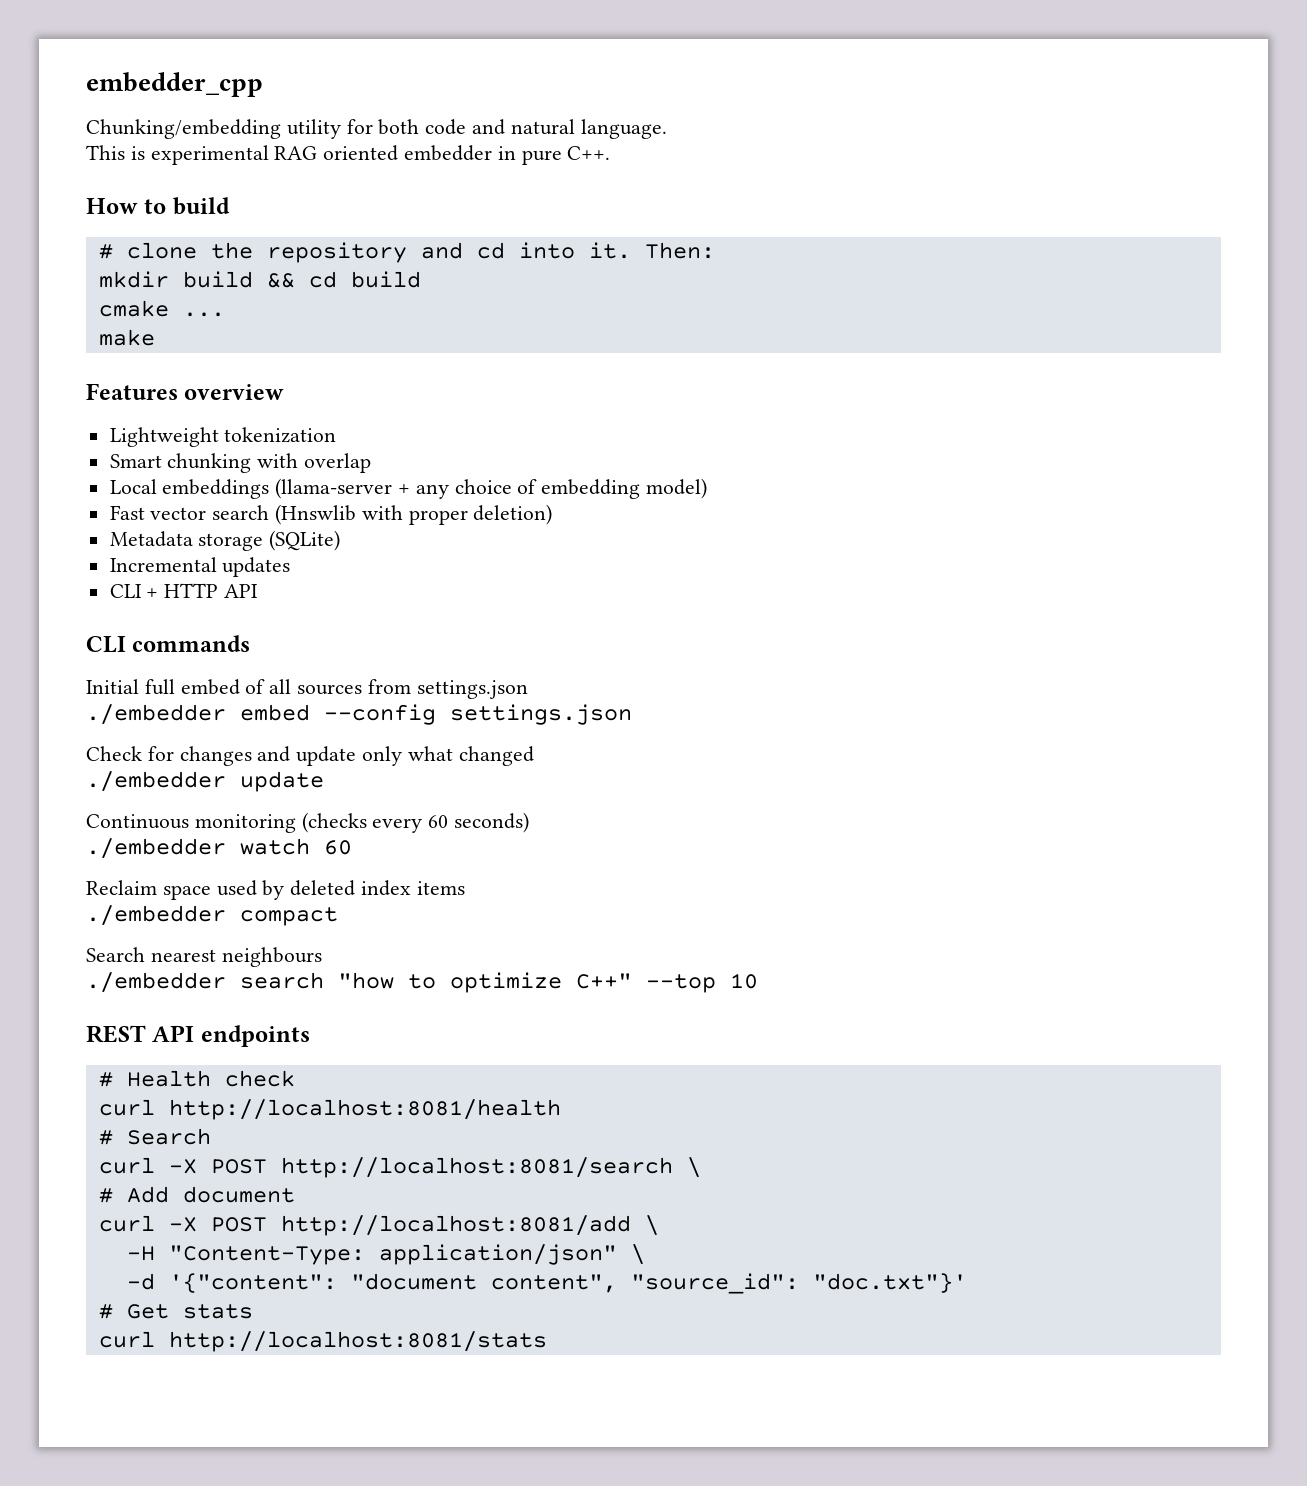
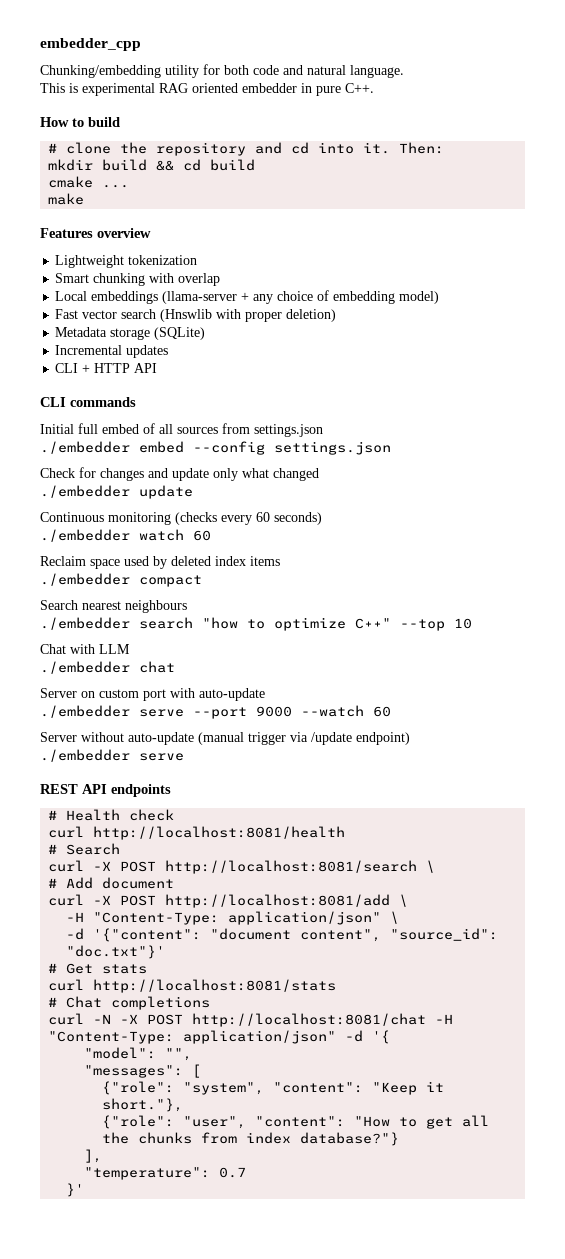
+ Chat with LLM
+ ./embedder chat
+ Server on custom port with auto-update
+ ./embedder serve --port 9000 --watch 60
+ Server without auto-update (manual trigger via /update endpoint)
+ ./embedder serve
+ # Chat completions
+ curl -N -X POST http://localhost:8081/chat -H "Content-Type: application/json" -d '{
+ "model": "",
+ "messages": [
+ {"role": "system", "content": "Keep it short."},
+ {"role": "user", "content": "How to get all the chunks from index database?"}
+ ],
+ "temperature": 0.7
+ }'

